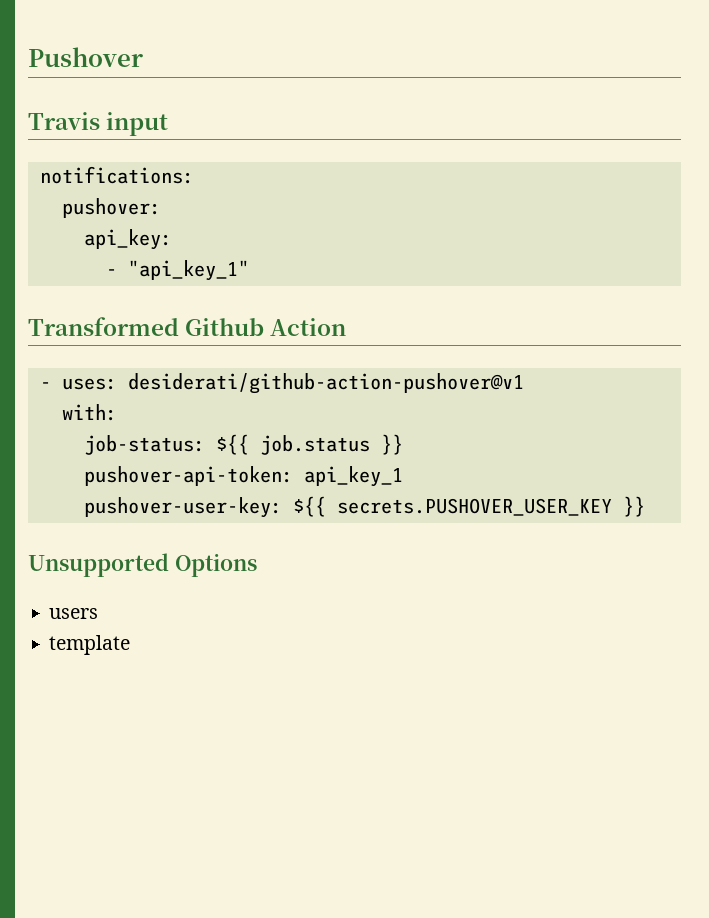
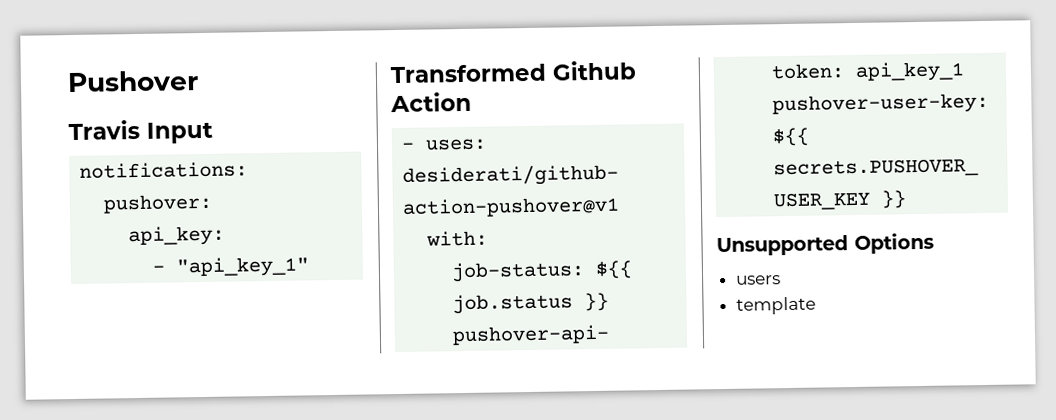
- Travis input
+ Travis Input

